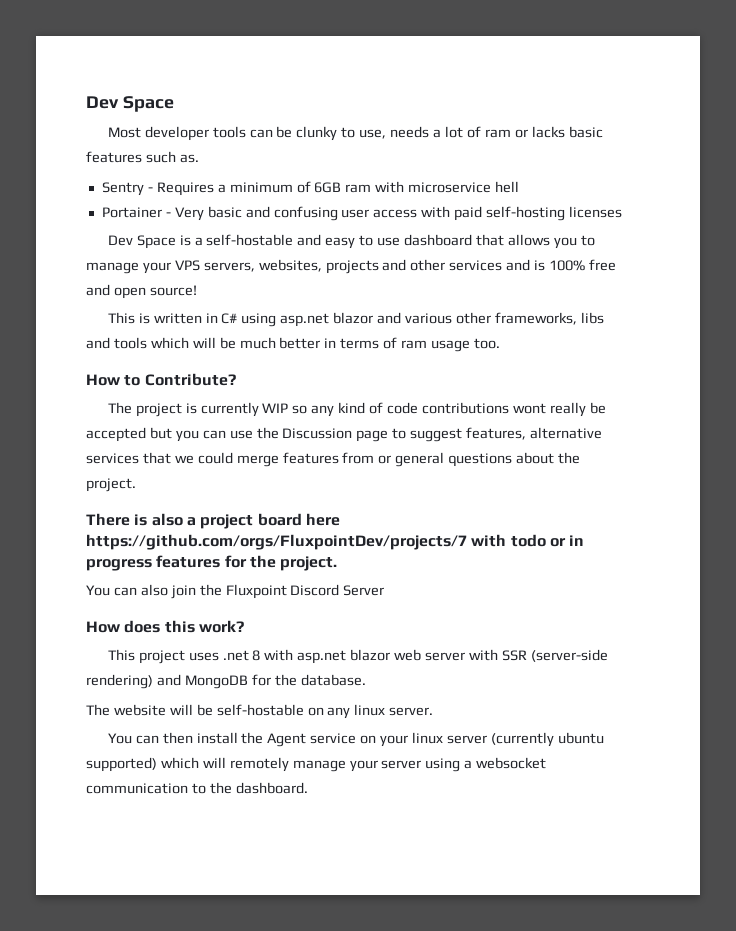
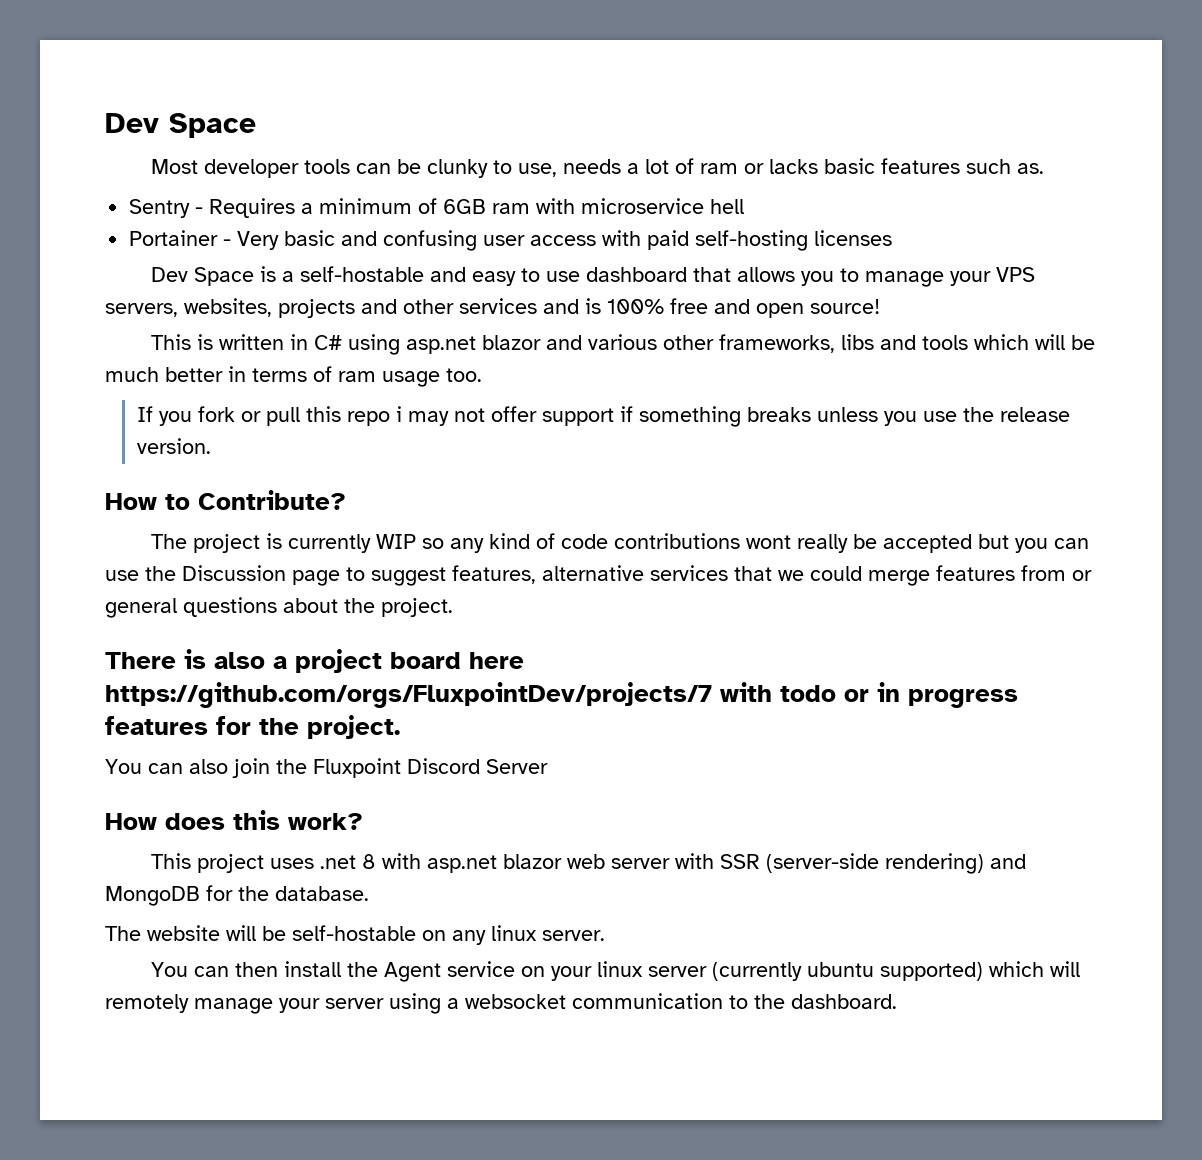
+ If you fork or pull this repo i may not offer support if something breaks unless you use the release version.

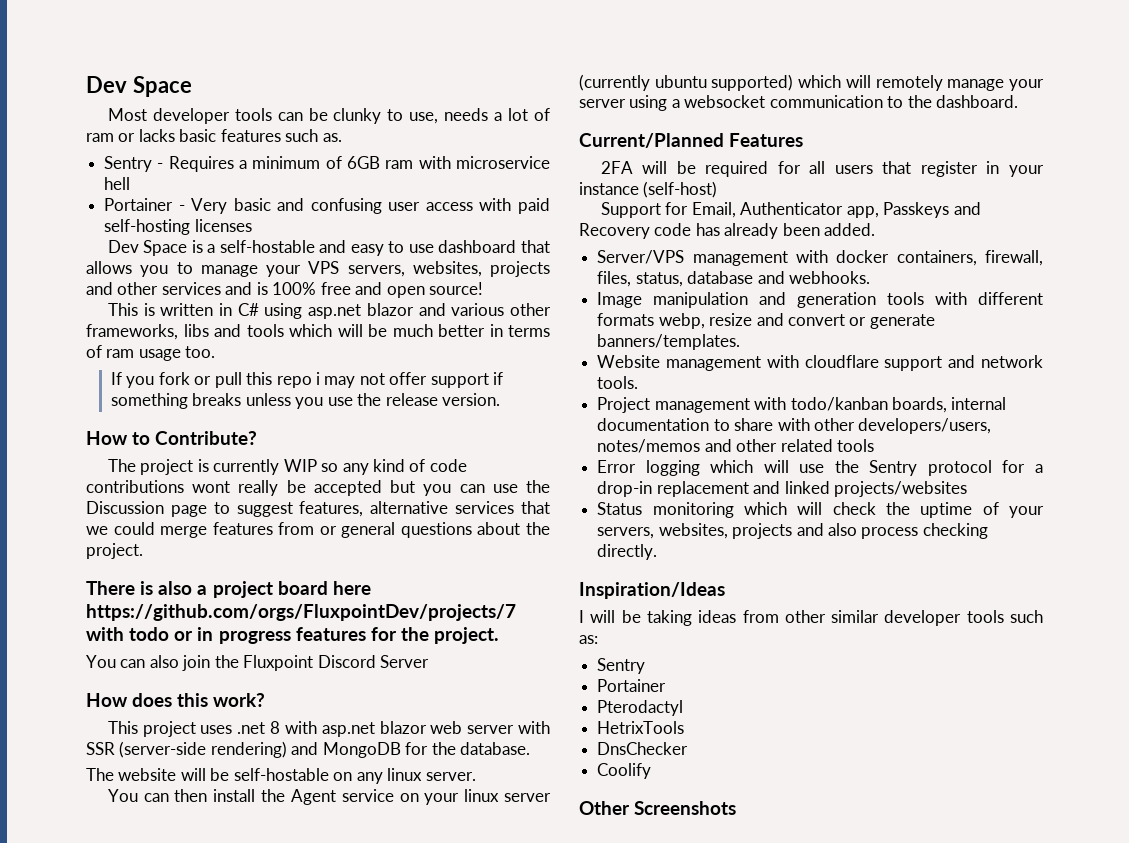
+ Current/Planned Features
+ 2FA will be required for all users that register in your instance (self-host)
+ Support for Email, Authenticator app, Passkeys and Recovery code has already been added.
+ Server/VPS management with docker containers, firewall, files, status, database and webhooks.
+ Image manipulation and generation tools with different formats webp, resize and convert or generate banners/templates.
+ Website management with cloudflare support and network tools.
+ Project management with todo/kanban boards, internal documentation to share with other developers/users, notes/memos and other related tools
+ Error logging which will use the Sentry protocol for a drop-in replacement and linked projects/websites
+ Status monitoring which will check the uptime of your servers, websites, projects and also process checking directly.
+ Inspiration/Ideas
+ I will be taking ideas from other similar developer tools such as:
+ Sentry
+ Portainer
+ Pterodactyl
+ HetrixTools
+ DnsChecker
+ Coolify
+ Other Screenshots

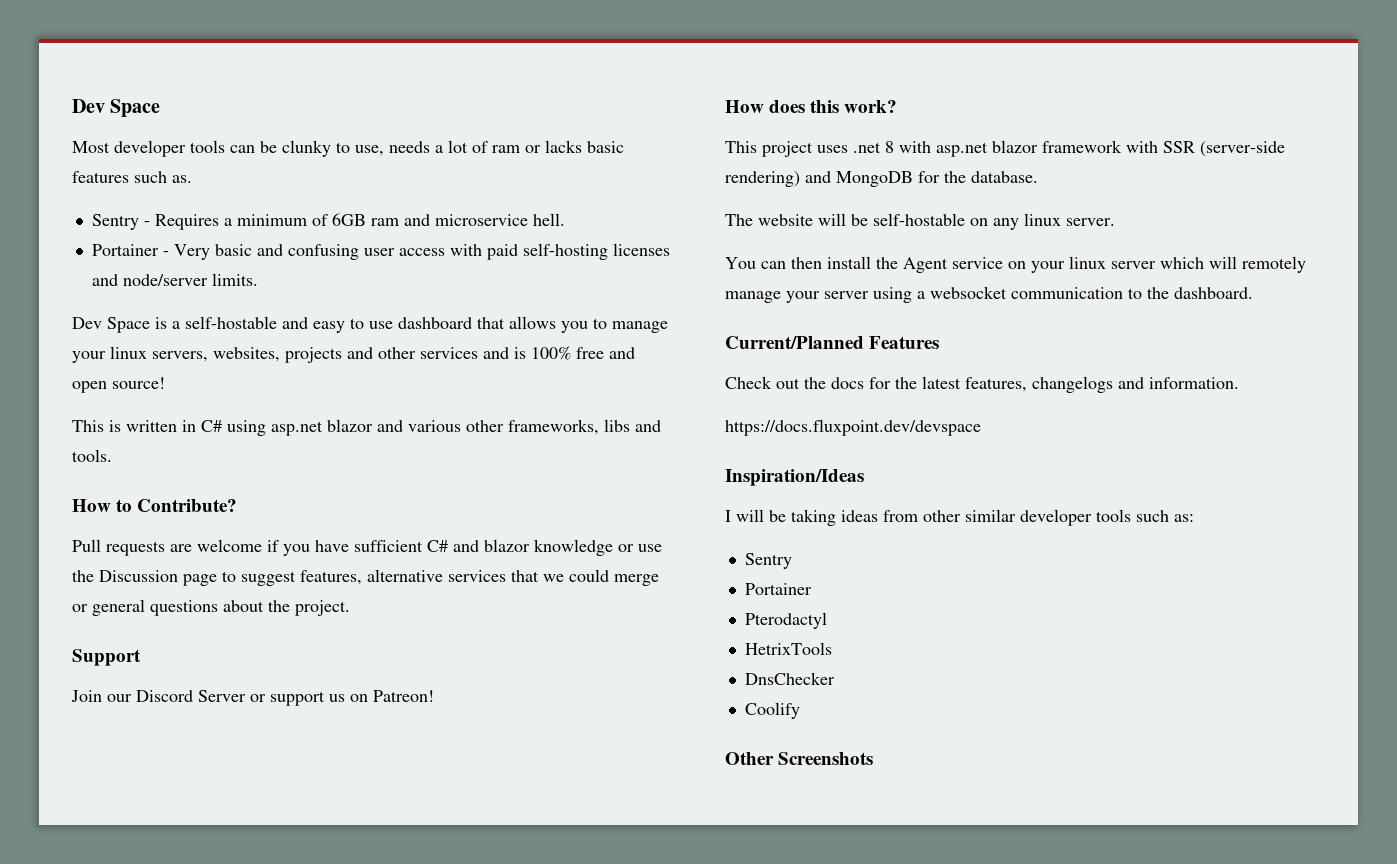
- Sentry - Requires a minimum of 6GB ram with microservice hell
+ Sentry - Requires a minimum of 6GB ram and microservice hell.
- Portainer - Very basic and confusing user access with paid self-hosting licenses
+ Portainer - Very basic and confusing user access with paid self-hosting licenses and node/server limits.
- Dev Space is a self-hostable and easy to use dashboard that allows you to manage your VPS servers, websites, projects and other services and is 100% free and open source!
+ Dev Space is a self-hostable and easy to use dashboard that allows you to manage your linux servers, websites, projects and other services and is 100% free and open source!
- This is written in C# using asp.net blazor and various other frameworks, libs and tools which will be much better in terms of ram usage too.
- If you fork or pull this repo i may not offer support if something breaks unless you use the release version.
+ This is written in C# using asp.net blazor and various other frameworks, libs and tools.
  How to Contribute?
- The project is currently WIP so any kind of code contributions wont really be accepted but you can use the Discussion page to suggest features, alternative services that we could merge features from or general questions about the project.
+ Pull requests are welcome if you have sufficient C# and blazor knowledge or use the Discussion page to suggest features, alternative services that we could merge or general questions about the project.
- There is also a project board here https://github.com/orgs/FluxpointDev/projects/7 with todo or in progress features for the project.
- You can also join the Fluxpoint Discord Server
+ Support
+ Join our Discord Server or support us on Patreon!
- This project uses .net 8 with asp.net blazor web server with SSR (server-side rendering) and MongoDB for the database.
+ This project uses .net 8 with asp.net blazor framework with SSR (server-side rendering) and MongoDB for the database.
- You can then install the Agent service on your linux server (currently ubuntu supported) which will remotely manage your server using a websocket communication to the dashboard.
+ You can then install the Agent service on your linux server which will remotely manage your server using a websocket communication to the dashboard.
- 2FA will be required for all users that register in your instance (self-host)
- Support for Email, Authenticator app, Passkeys and Recovery code has already been added.
- Server/VPS management with docker containers, firewall, files, status, database and webhooks.
- Image manipulation and generation tools with different formats webp, resize and convert or generate banners/templates.
- Website management with cloudflare support and network tools.
- Project management with todo/kanban boards, internal documentation to share with other developers/users, notes/memos and other related tools
- Error logging which will use the Sentry protocol for a drop-in replacement and linked projects/websites
- Status monitoring which will check the uptime of your servers, websites, projects and also process checking directly.
+ Check out the docs for the latest features, changelogs and information.
+ https://docs.fluxpoint.dev/devspace

